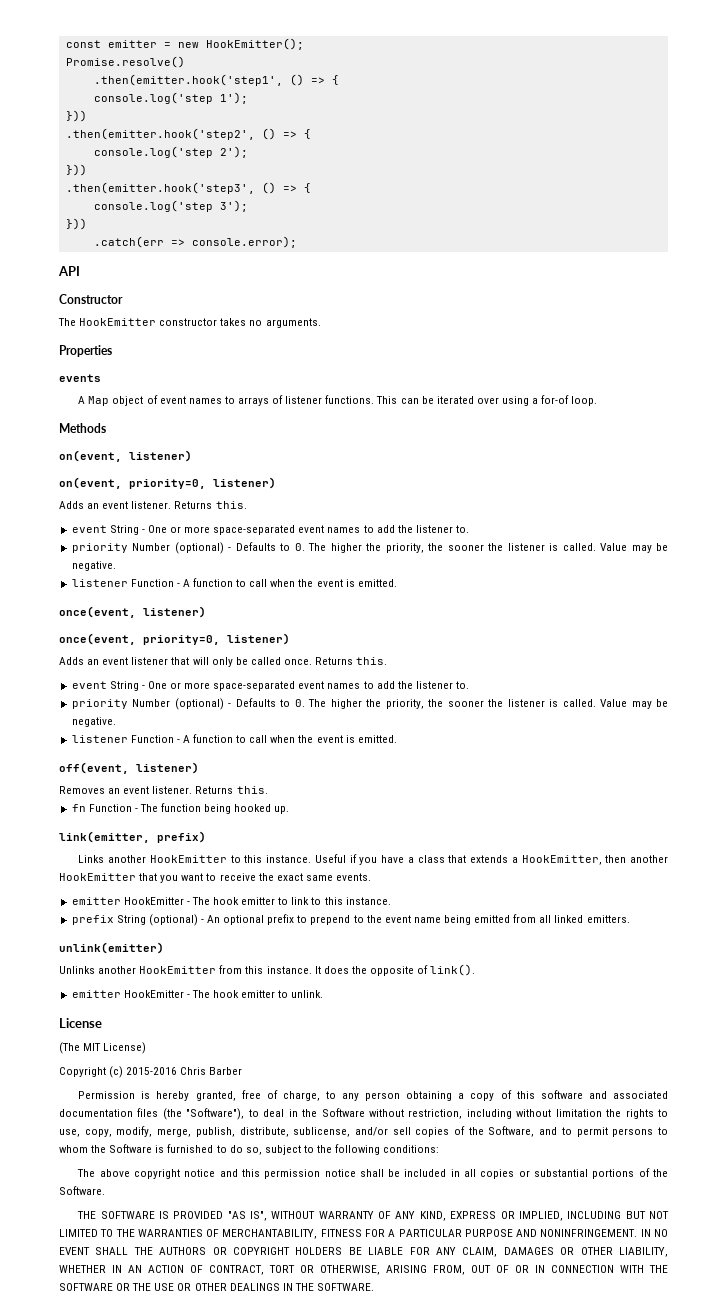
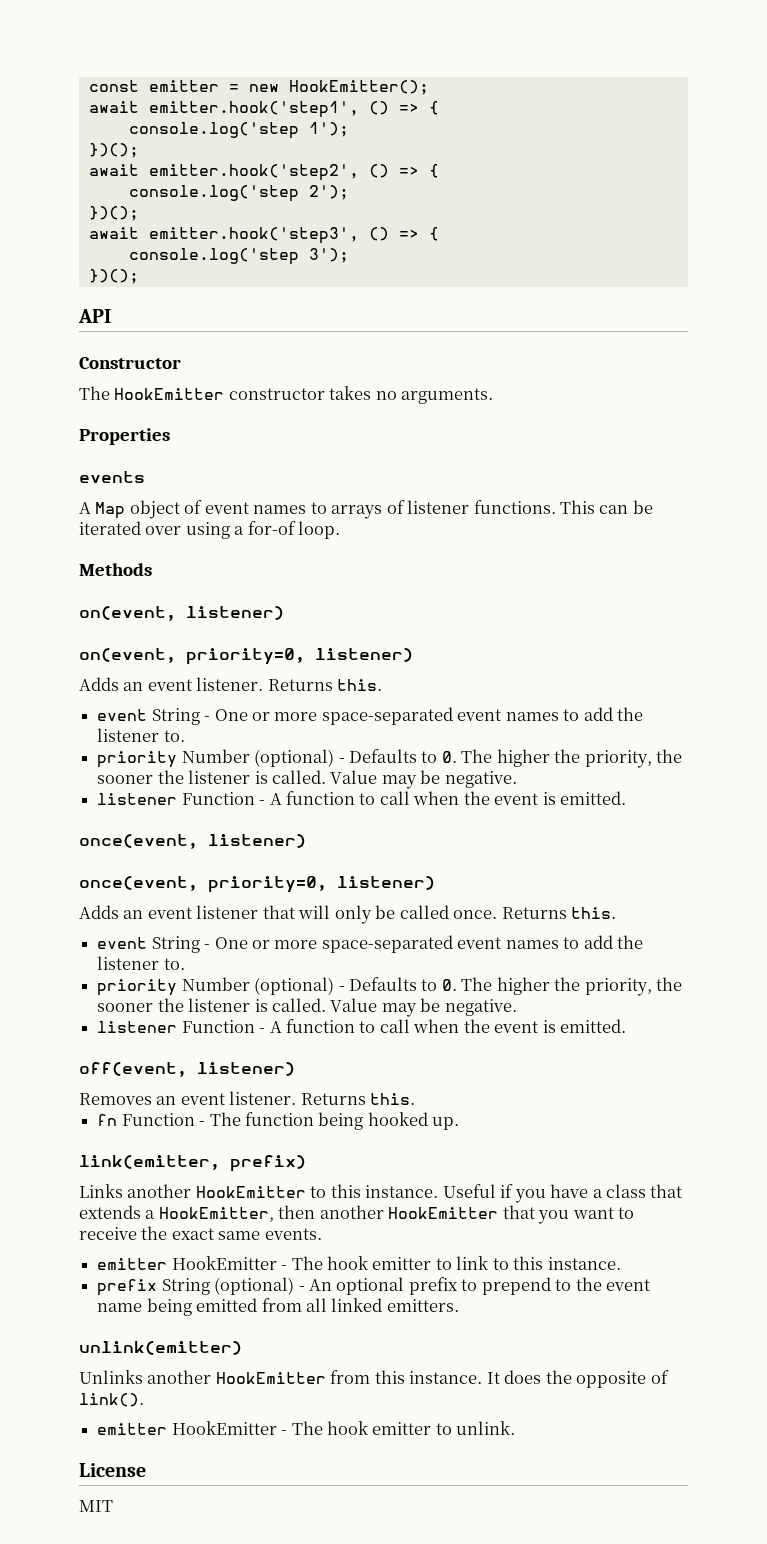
- Promise.resolve()
- .then(emitter.hook('step1', () => {
+ await emitter.hook('step1', () => {
  console.log('step 1');
- }))
- .then(emitter.hook('step2', () => {
+ })();
+ await emitter.hook('step2', () => {
  console.log('step 2');
- }))
- .then(emitter.hook('step3', () => {
+ })();
+ await emitter.hook('step3', () => {
  console.log('step 3');
- }))
- .catch(err => console.error);
+ })();
- (The MIT License)
- Copyright (c) 2015-2016 Chris Barber
- Permission is hereby granted, free of charge, to any person obtaining a copy of this software and associated documentation files (the "Software"), to deal in the Software without restriction, including without limitation the rights to use, copy, modify, merge, publish, distribute, sublicense, and/or sell copies of the Software, and to permit persons to whom the Software is furnished to do so, subject to the following conditions:
- The above copyright notice and this permission notice shall be included in all copies or substantial portions of the Software.
- THE SOFTWARE IS PROVIDED "AS IS", WITHOUT WARRANTY OF ANY KIND, EXPRESS OR IMPLIED, INCLUDING BUT NOT LIMITED TO THE WARRANTIES OF MERCHANTABILITY, FITNESS FOR A PARTICULAR PURPOSE AND NONINFRINGEMENT. IN NO EVENT SHALL THE AUTHORS OR COPYRIGHT HOLDERS BE LIABLE FOR ANY CLAIM, DAMAGES OR OTHER LIABILITY, WHETHER IN AN ACTION OF CONTRACT, TORT OR OTHERWISE, ARISING FROM, OUT OF OR IN CONNECTION WITH THE SOFTWARE OR THE USE OR OTHER DEALINGS IN THE SOFTWARE.
+ MIT

